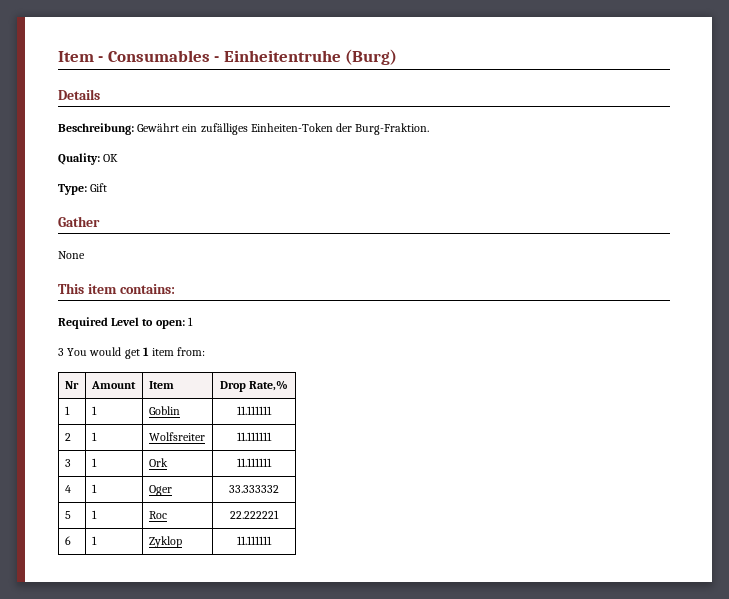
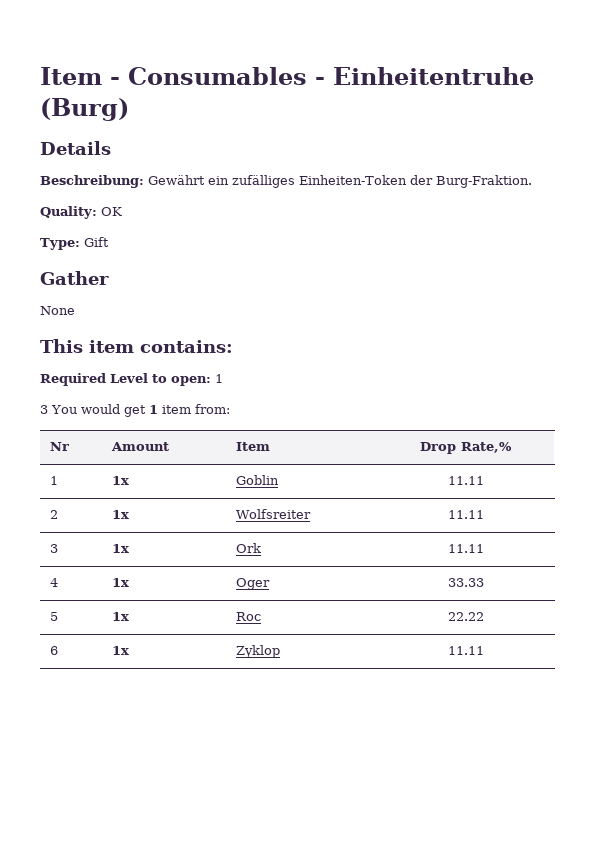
- 1 | 1 | Goblin | 11.111111
+ 1 | 1x | Goblin | 11.11
- 2 | 1 | Wolfsreiter | 11.111111
+ 2 | 1x | Wolfsreiter | 11.11
- 3 | 1 | Ork | 11.111111
+ 3 | 1x | Ork | 11.11
- 4 | 1 | Oger | 33.333332
+ 4 | 1x | Oger | 33.33
- 5 | 1 | Roc | 22.222221
+ 5 | 1x | Roc | 22.22
- 6 | 1 | Zyklop | 11.111111
+ 6 | 1x | Zyklop | 11.11

